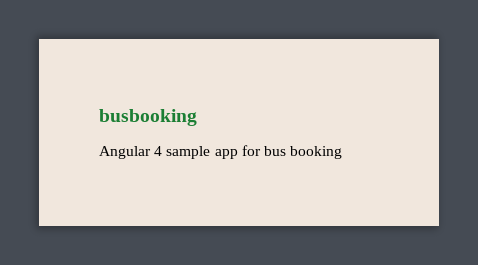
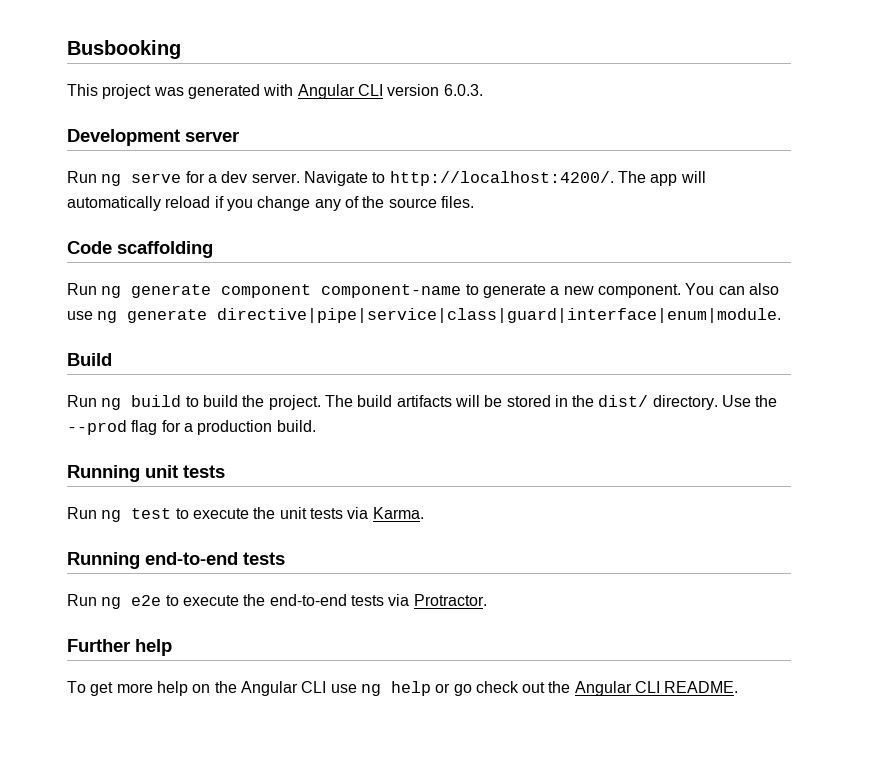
- busbooking
- Angular 4 sample app for bus booking
+ Busbooking
+ This project was generated with Angular CLI version 6.0.3.
+ Development server
+ Run ng serve for a dev server. Navigate to http://localhost:4200/. The app will automatically reload if you change any of the source files.
+ Code scaffolding
+ Run ng generate component component-name to generate a new component. You can also use ng generate directive|pipe|service|class|guard|interface|enum|module.
+ Build
+ Run ng build to build the project. The build artifacts will be stored in the dist/ directory. Use the --prod flag for a production build.
+ Running unit tests
+ Run ng test to execute the unit tests via Karma.
+ Running end-to-end tests
+ Run ng e2e to execute the end-to-end tests via Protractor.
+ Further help
+ To get more help on the Angular CLI use ng help or go check out the Angular CLI README.

